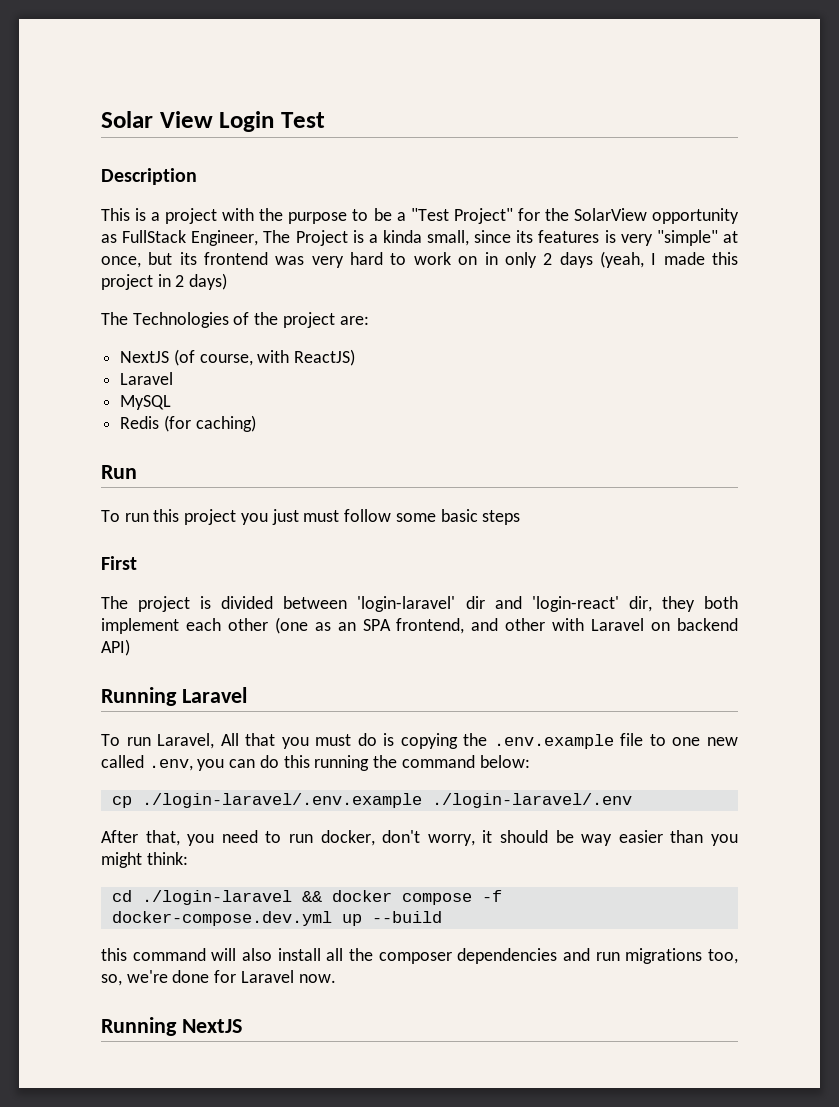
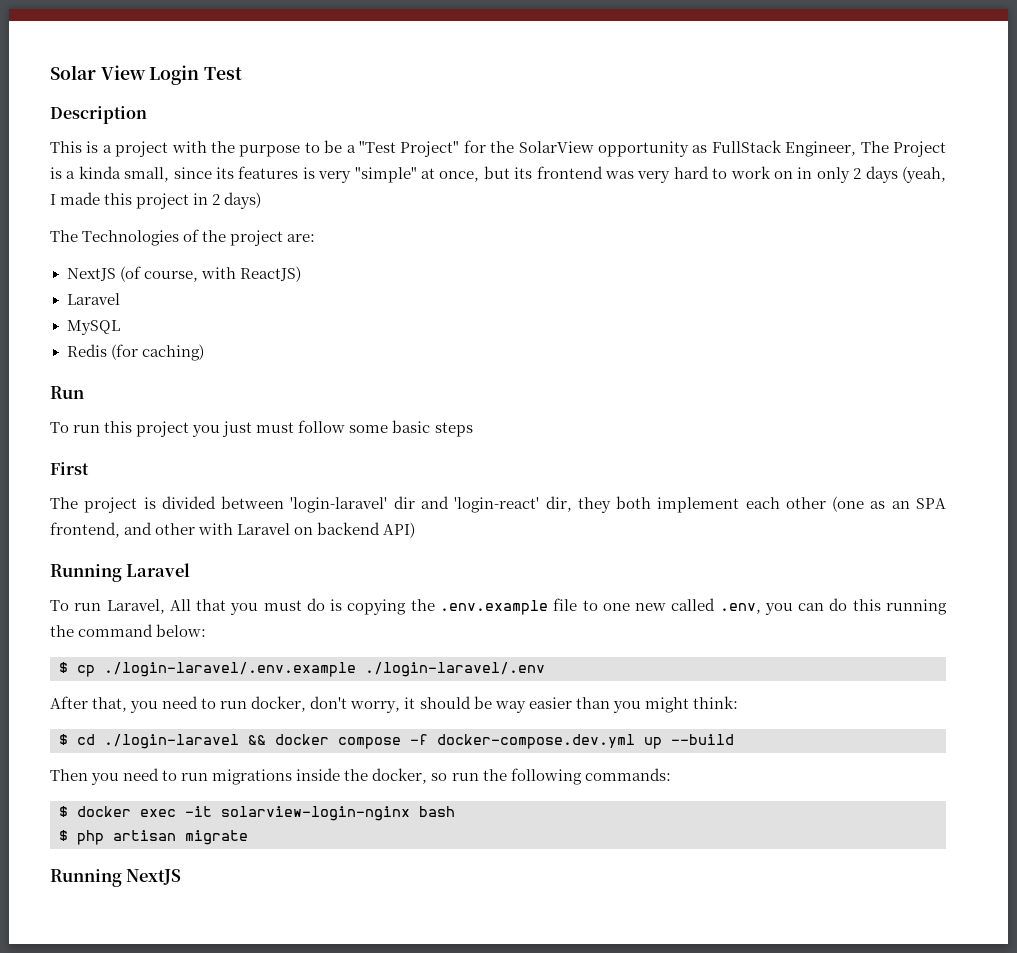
- cp ./login-laravel/.env.example ./login-laravel/.env
+ $ cp ./login-laravel/.env.example ./login-laravel/.env
- cd ./login-laravel && docker compose -f docker-compose.dev.yml up --build
+ $ cd ./login-laravel && docker compose -f docker-compose.dev.yml up --build
- this command will also install all the composer dependencies and run migrations too, so, we're done for Laravel now.
+ Then you need to run migrations inside the docker, so run the following commands:
+ $ docker exec -it solarview-login-nginx bash
+ $ php artisan migrate

